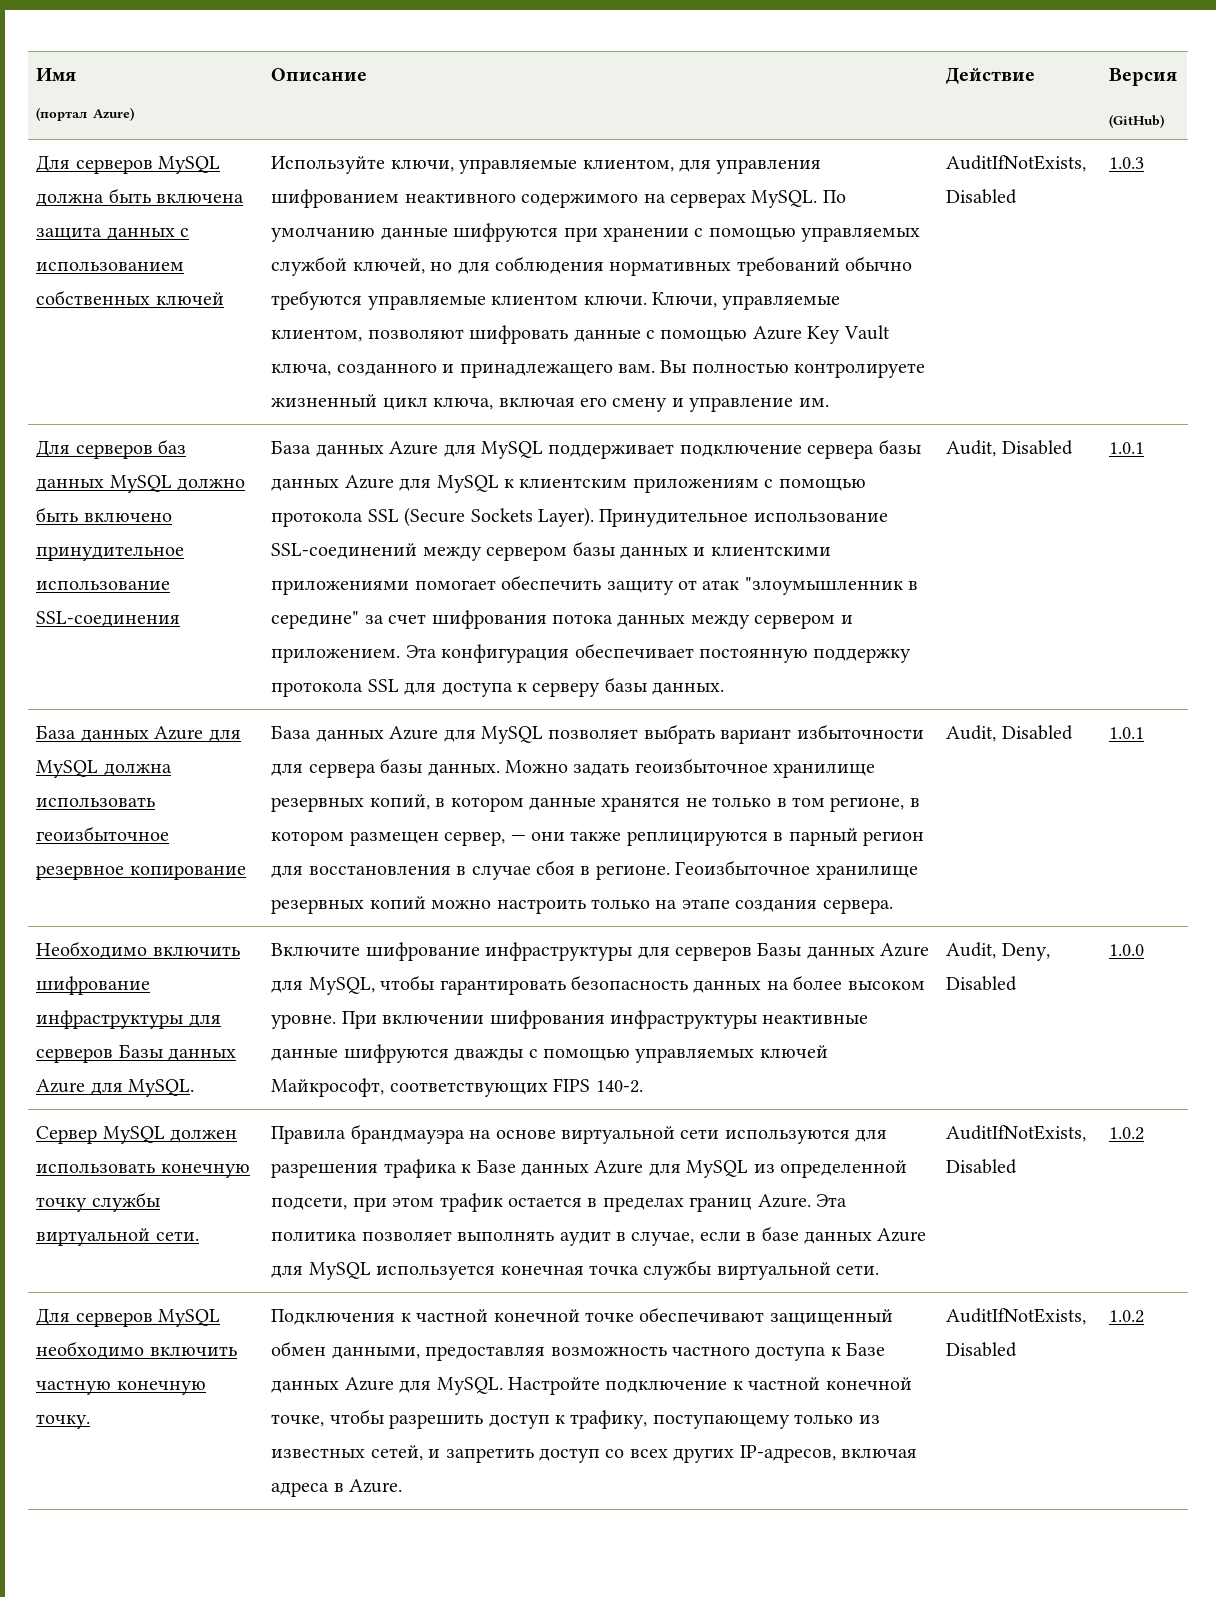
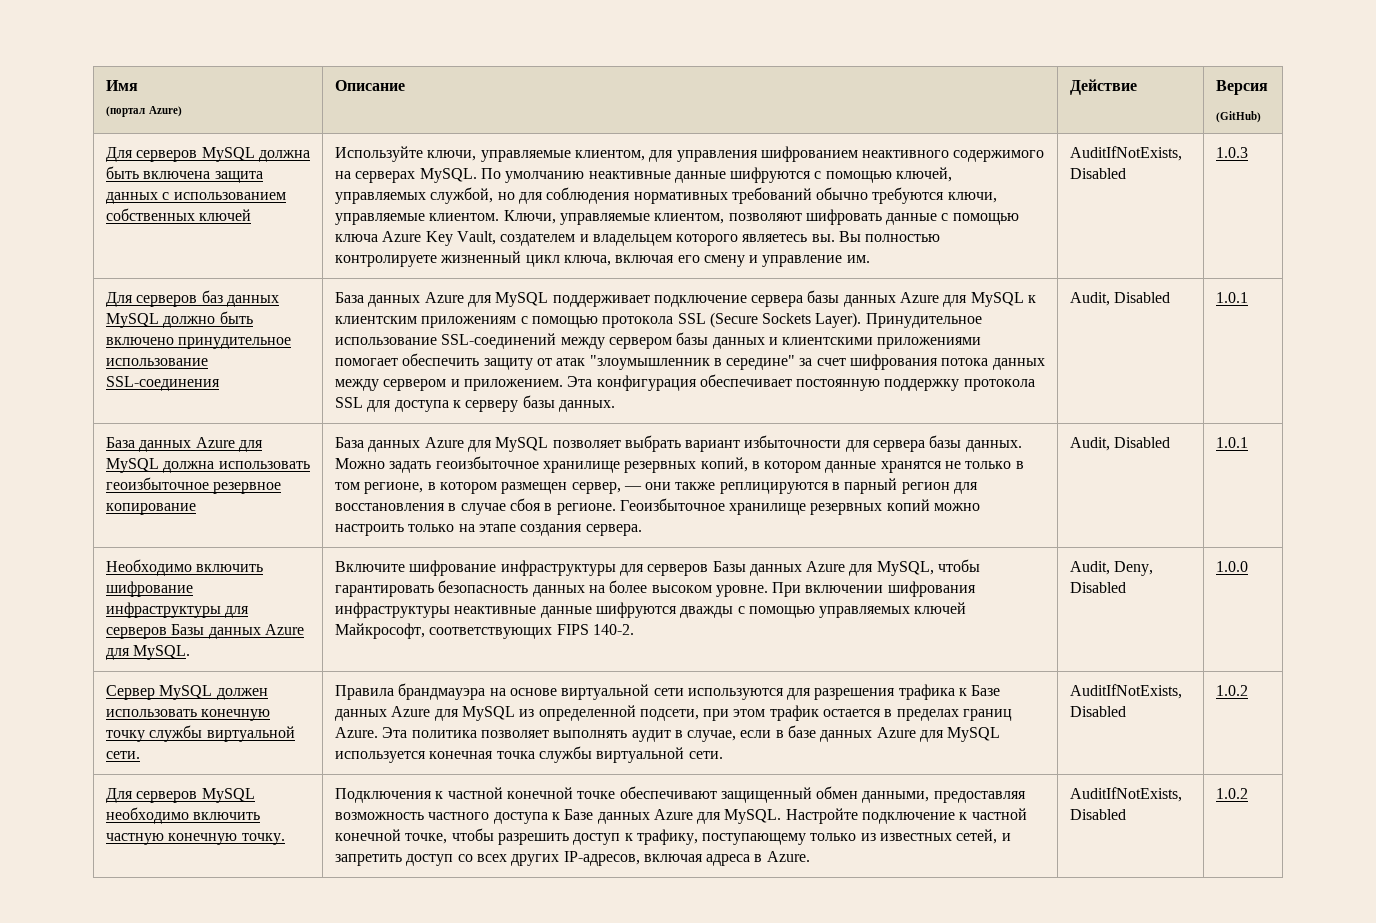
- По умолчанию данные шифруются при хранении с помощью управляемых службой ключей, но для соблюдения нормативных требований обычно требуются управляемые клиентом ключи.
+ По умолчанию неактивные данные шифруются с помощью ключей, управляемых службой, но для соблюдения нормативных требований обычно требуются ключи, управляемые клиентом.
- Ключи, управляемые клиентом, позволяют шифровать данные с помощью Azure Key Vault ключа, созданного и принадлежащего вам.
+ Ключи, управляемые клиентом, позволяют шифровать данные с помощью ключа Azure Key Vault, создателем и владельцем которого являетесь вы.

